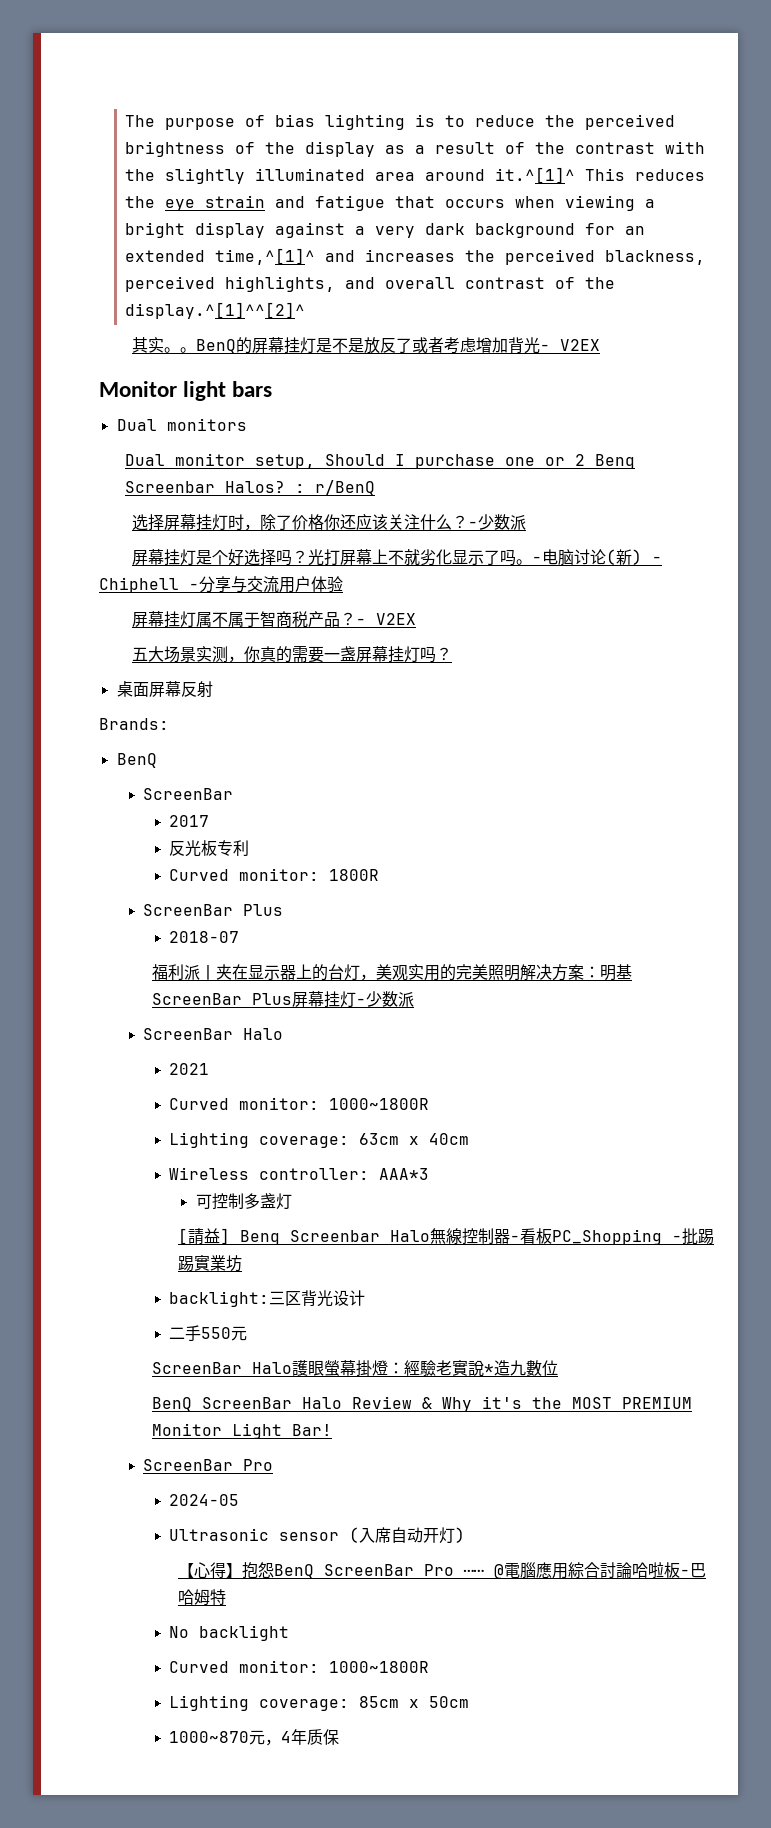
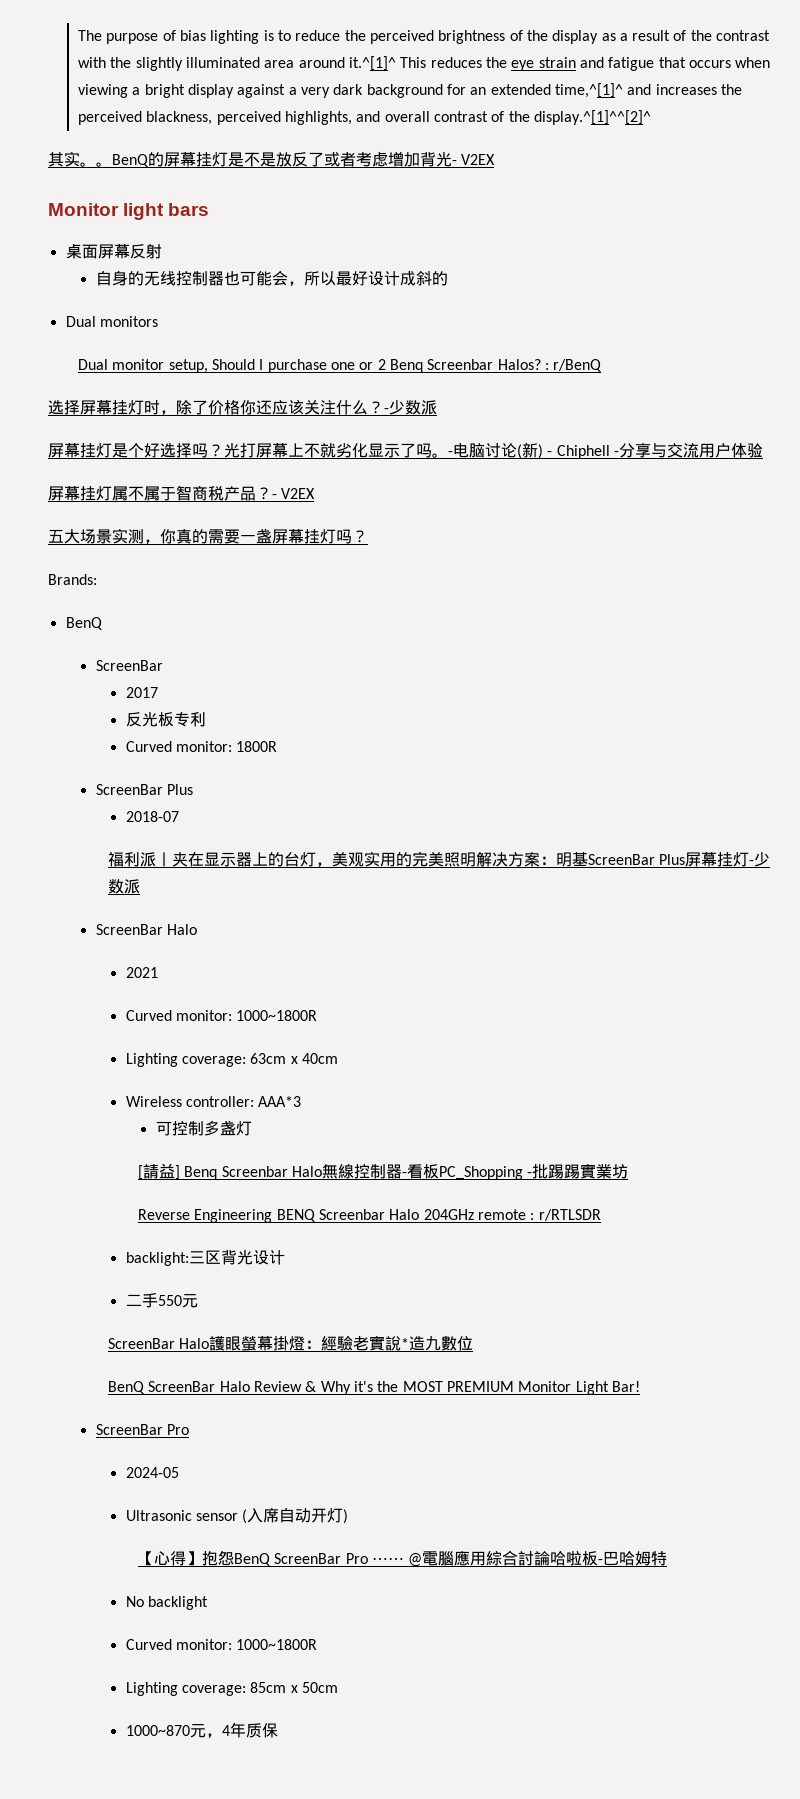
+ 桌面屏幕反射
+ 自身的无线控制器也可能会，所以最好设计成斜的
- 桌面屏幕反射
+ Reverse Engineering BENQ Screenbar Halo 204GHz remote : r/RTLSDR

